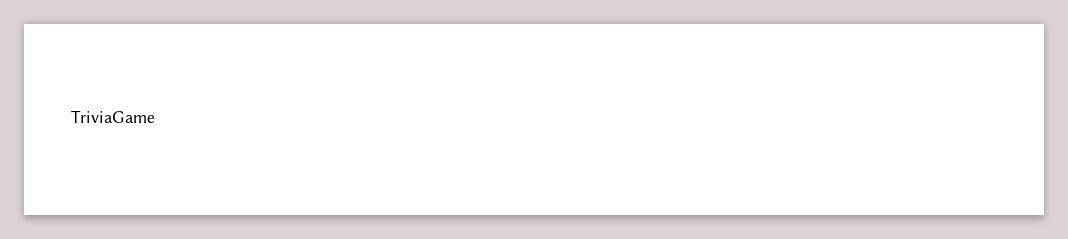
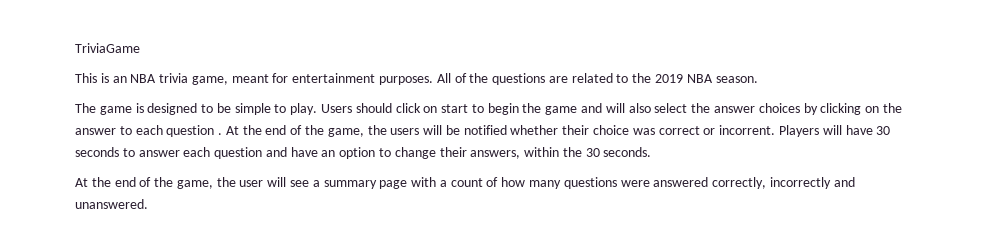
+ This is an NBA trivia game, meant for entertainment purposes. All of the questions are related to the 2019 NBA season.
+ The game is designed to be simple to play. Users should click on start to begin the game and will also select the answer choices by clicking on the answer to each question . At the end of the game, the users will be notified whether their choice was correct or incorrent. Players will have 30 seconds to answer each question and have an option to change their answers, within the 30 seconds.
+ At the end of the game, the user will see a summary page with a count of how many questions were answered correctly, incorrectly and unanswered.

